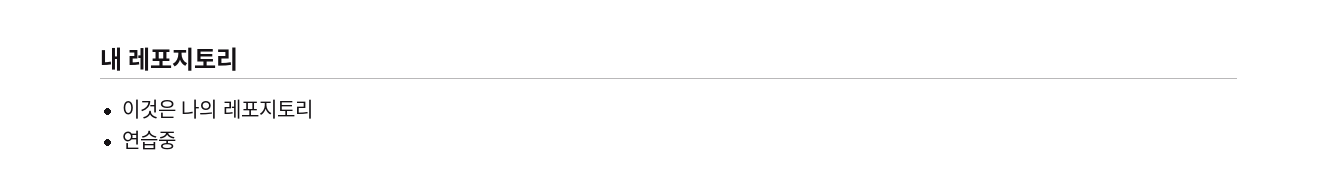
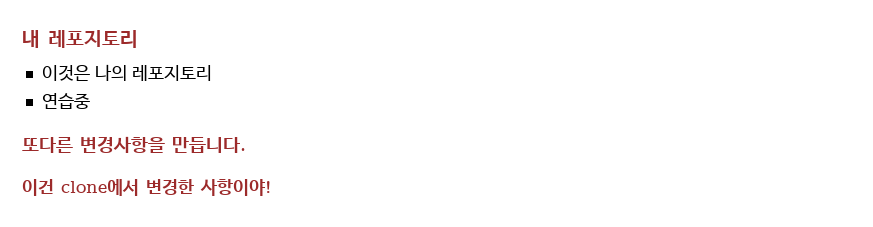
+ 또다른 변경사항을 만듭니다.
+ 이건 clone에서 변경한 사항이야!

